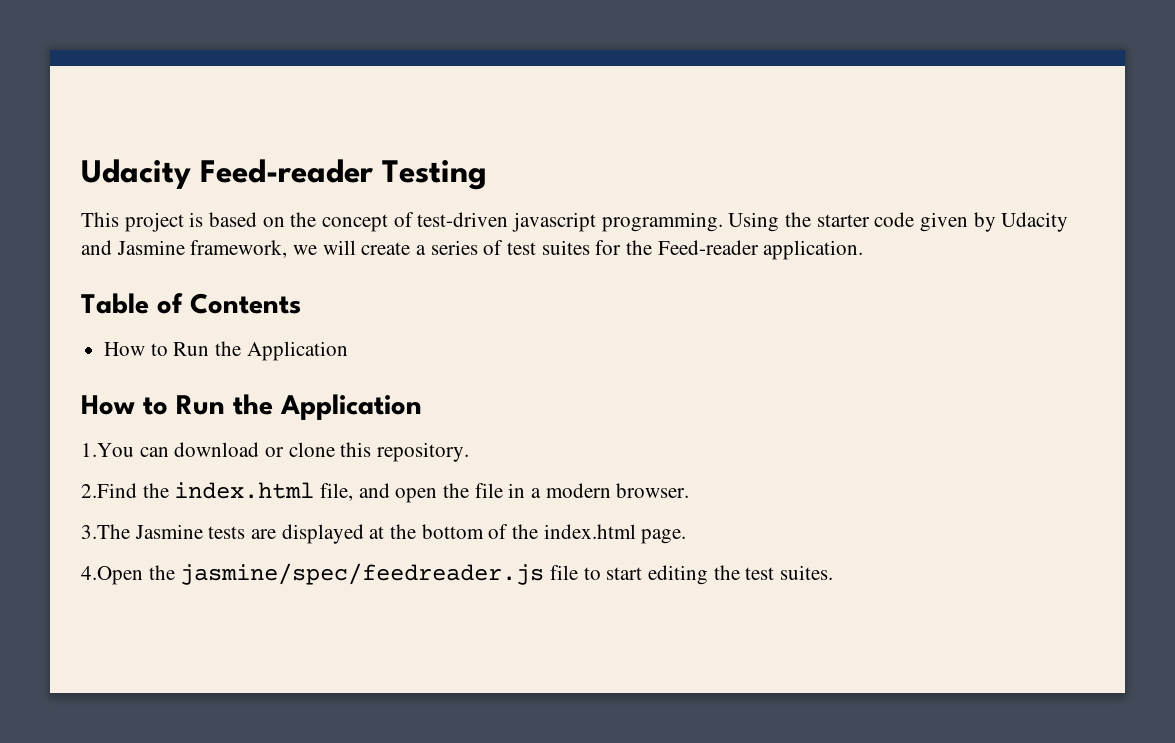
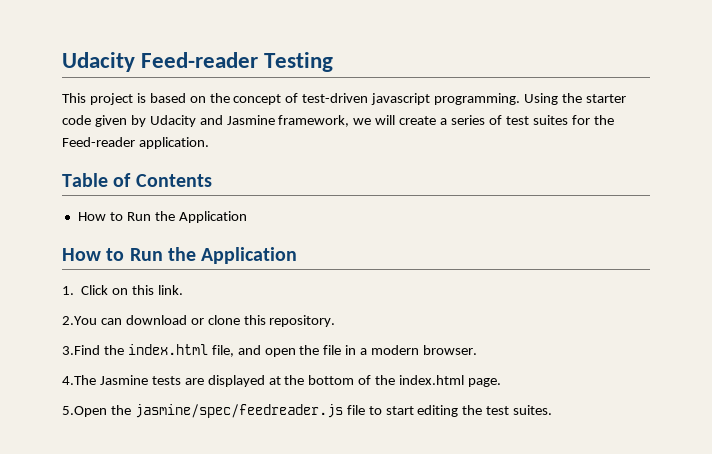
- 1.You can download or clone this repository.
+ 1. Click on this link.
+ 2.You can download or clone this repository.
- 2.Find the index.html file, and open the file in a modern browser.
+ 3.Find the index.html file, and open the file in a modern browser.
- 3.The Jasmine tests are displayed at the bottom of the index.html page.
+ 4.The Jasmine tests are displayed at the bottom of the index.html page.
- 4.Open the jasmine/spec/feedreader.js file to start editing the test suites.
+ 5.Open the jasmine/spec/feedreader.js file to start editing the test suites.

